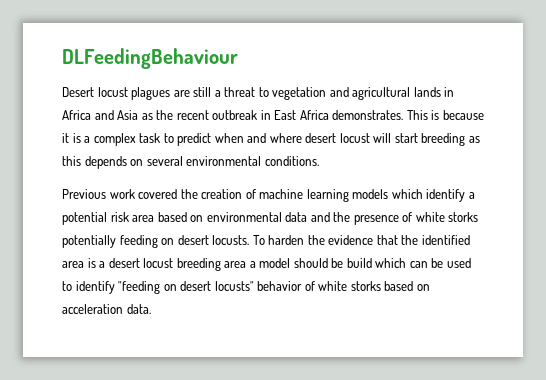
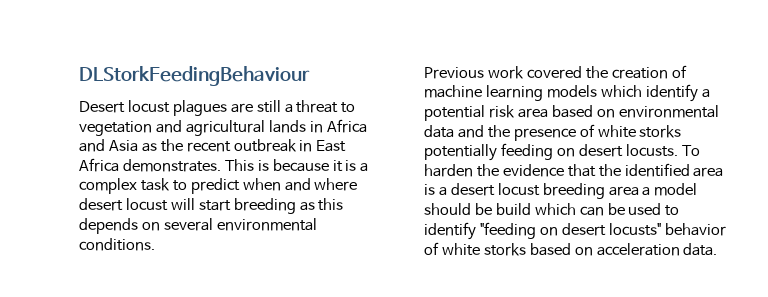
- DLFeedingBehaviour
+ DLStorkFeedingBehaviour

